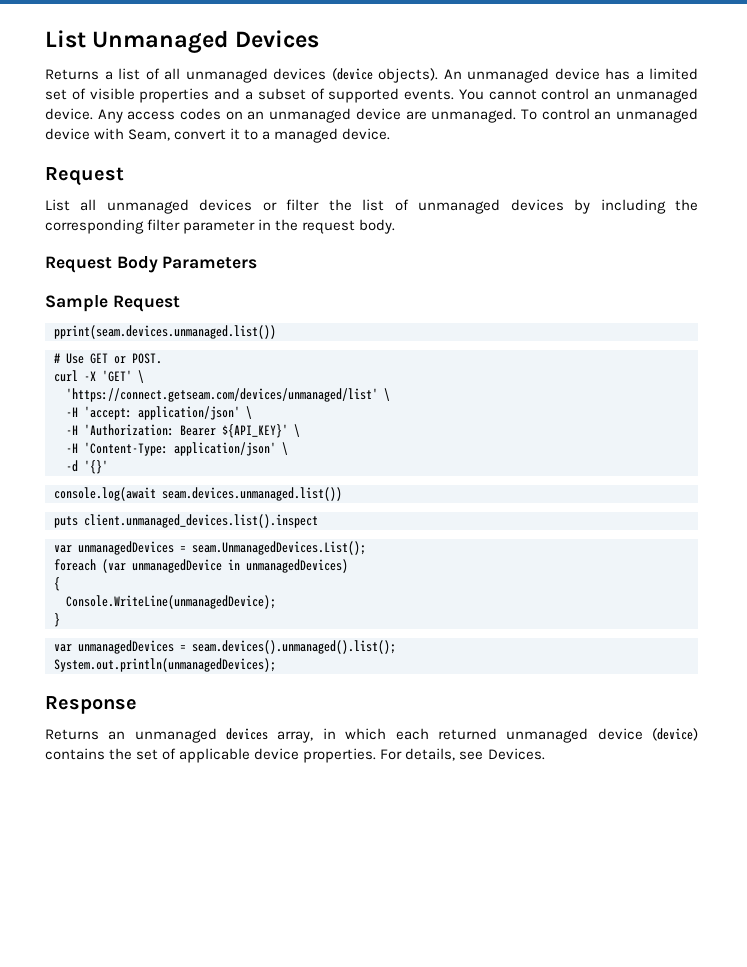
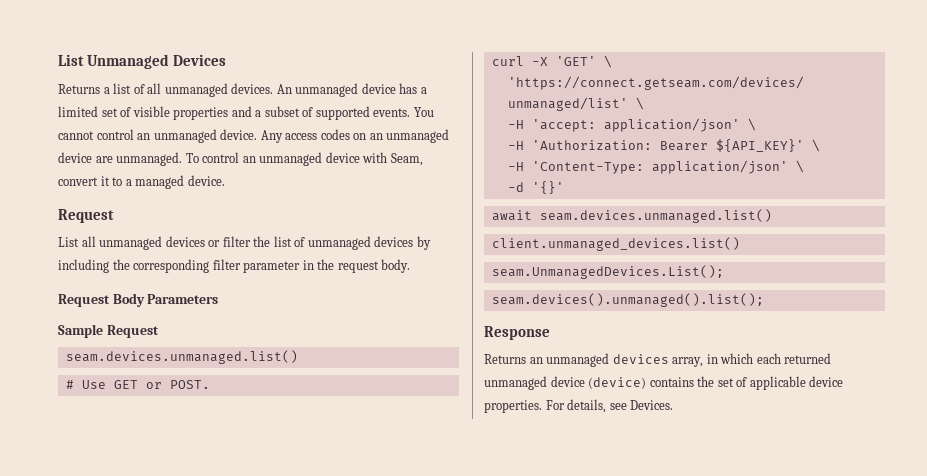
- Returns a list of all unmanaged devices (device objects).
+ Returns a list of all unmanaged devices.
  Sample Request
- pprint(seam.devices.unmanaged.list())
+ seam.devices.unmanaged.list()
- console.log(await seam.devices.unmanaged.list())
- puts client.unmanaged_devices.list().inspect
- var unmanagedDevices = seam.UnmanagedDevices.List();
- foreach (var unmanagedDevice in unmanagedDevices)
- {
- Console.WriteLine(unmanagedDevice);
- }
- var unmanagedDevices = seam.devices().unmanaged().list();
+ await seam.devices.unmanaged.list()
+ client.unmanaged_devices.list()
+ seam.UnmanagedDevices.List();
+ seam.devices().unmanaged().list();
- System.out.println(unmanagedDevices);

